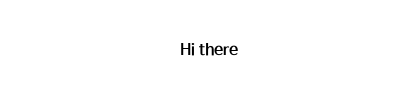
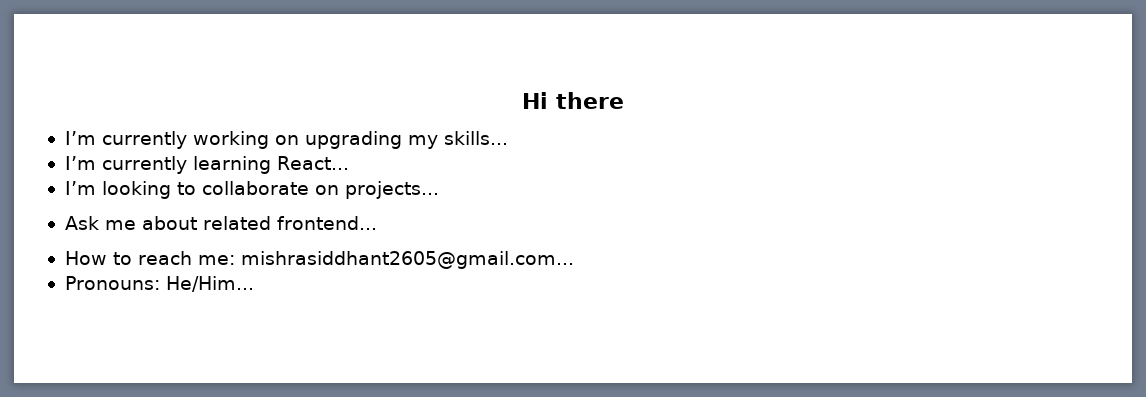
+ I’m currently working on upgrading my skills...
+ I’m currently learning React...
+ I’m looking to collaborate on projects...
+ Ask me about related frontend...
+ How to reach me: mishrasiddhant2605@gmail.com...
+ Pronouns: He/Him...

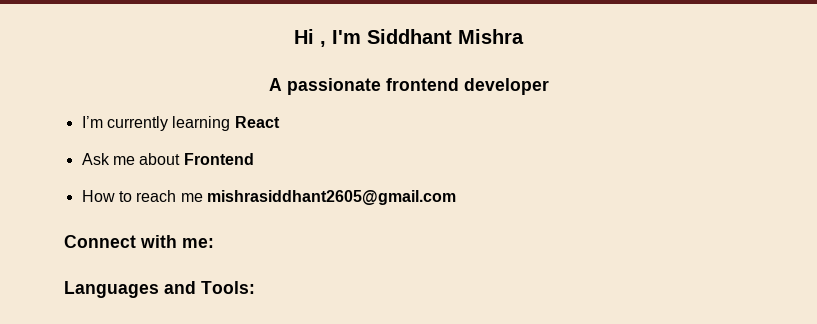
- Hi there
- I’m currently working on upgrading my skills...
- I’m currently learning React...
- I’m looking to collaborate on projects...
+ Hi , I'm Siddhant Mishra
+ A passionate frontend developer
+ I’m currently learning React
- Ask me about related frontend...
+ Ask me about Frontend
- How to reach me: mishrasiddhant2605@gmail.com...
- Pronouns: He/Him...
+ How to reach me mishrasiddhant2605@gmail.com
+ Connect with me:
+ Languages and Tools:

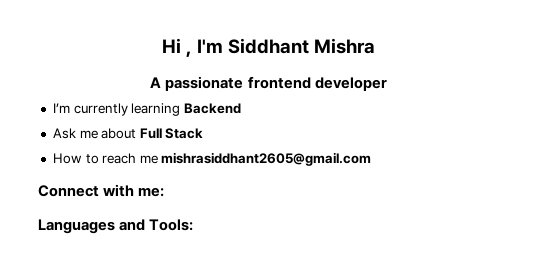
- I’m currently learning React
+ I’m currently learning Backend
- Ask me about Frontend
+ Ask me about Full Stack

